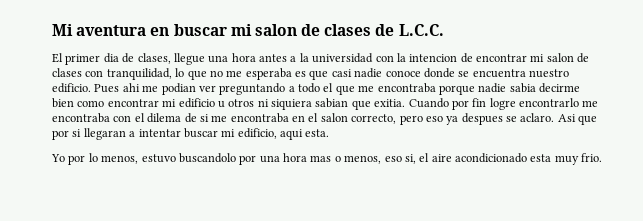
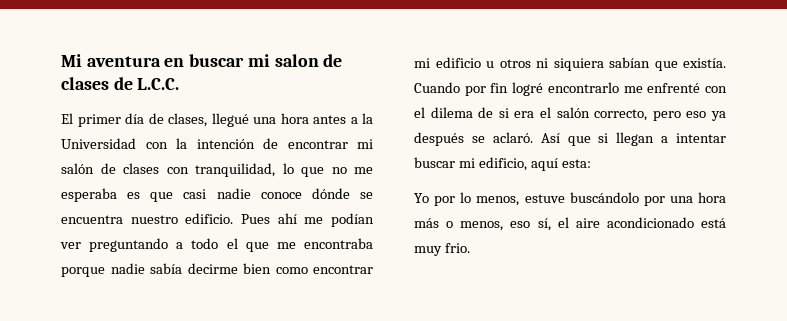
- El primer dia de clases, llegue una hora antes a la universidad con la intencion de encontrar mi salon de clases con tranquilidad, lo que no me esperaba es que casi nadie conoce donde se encuentra nuestro edificio.
+ El primer día de clases, llegué una hora antes a la Universidad con la intención de encontrar mi salón de clases con tranquilidad, lo que no me esperaba es que casi nadie conoce dónde se encuentra nuestro edificio.
- Pues ahi me podian ver preguntando a todo el que me encontraba porque nadie sabia decirme bien como encontrar mi edificio u otros ni siquiera sabian que exitia.
+ Pues ahí me podían ver preguntando a todo el que me encontraba porque nadie sabía decirme bien como encontrar mi edificio u otros ni siquiera sabían que existía.
- Cuando por fin logre encontrarlo me encontraba con el dilema de si me encontraba en el salon correcto, pero eso ya despues se aclaro. Asi que por si llegaran a intentar buscar mi edificio, aqui esta.
+ Cuando por fin logré encontrarlo me enfrenté con el dilema de si era el salón correcto, pero eso ya después se aclaró. Así que si llegan a intentar buscar mi edificio, aquí esta:
- Yo por lo menos, estuvo buscandolo por una hora mas o menos, eso si, el aire acondicionado esta muy frio.
+ Yo por lo menos, estuve buscándolo por una hora más o menos, eso sí, el aire acondicionado está muy frio.

